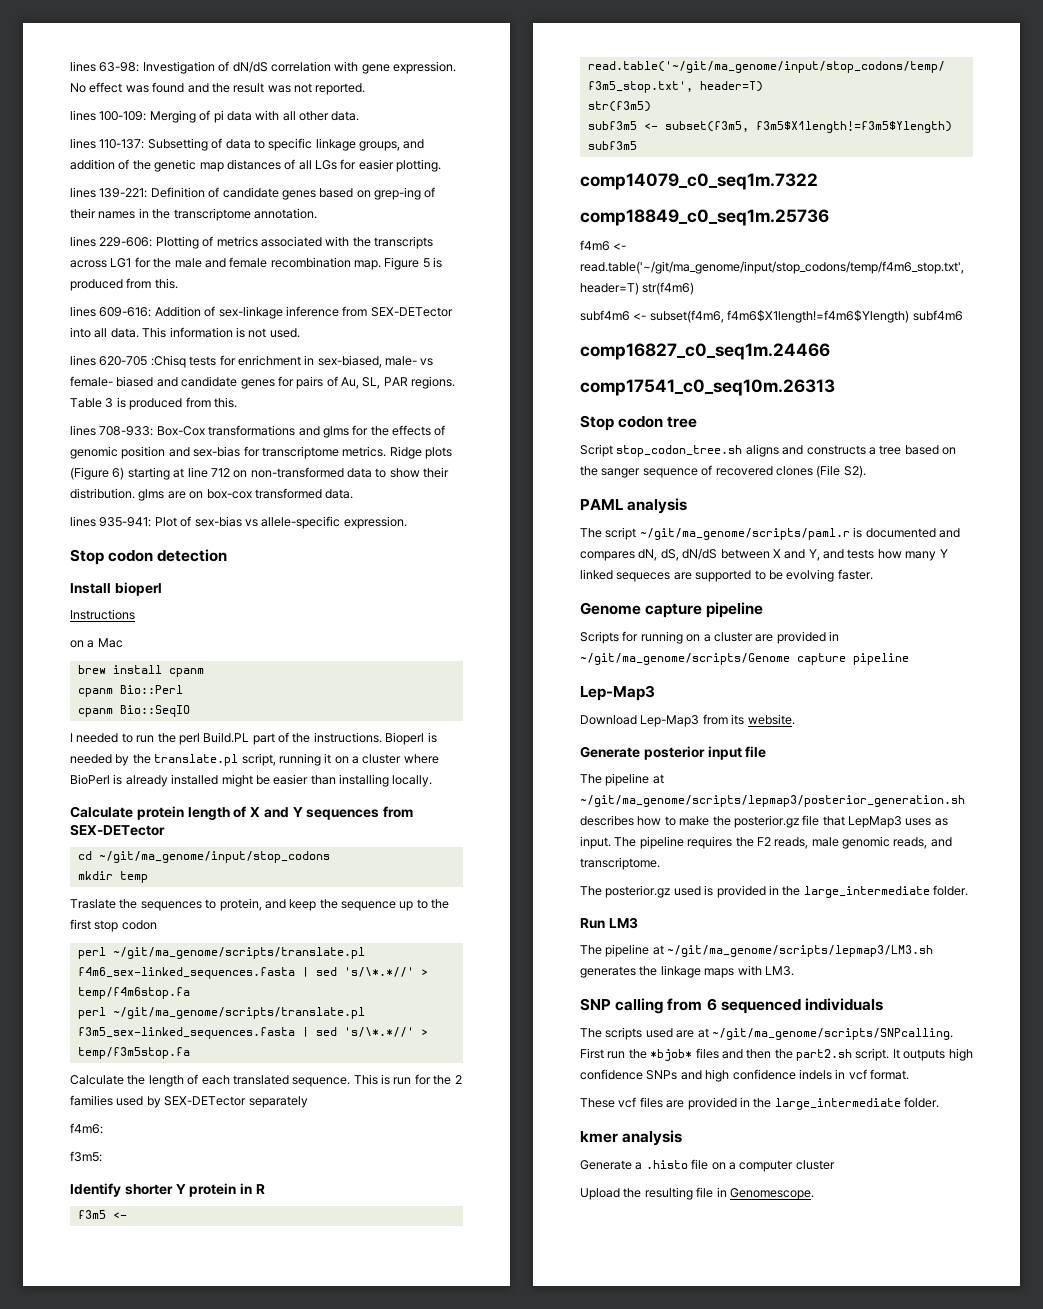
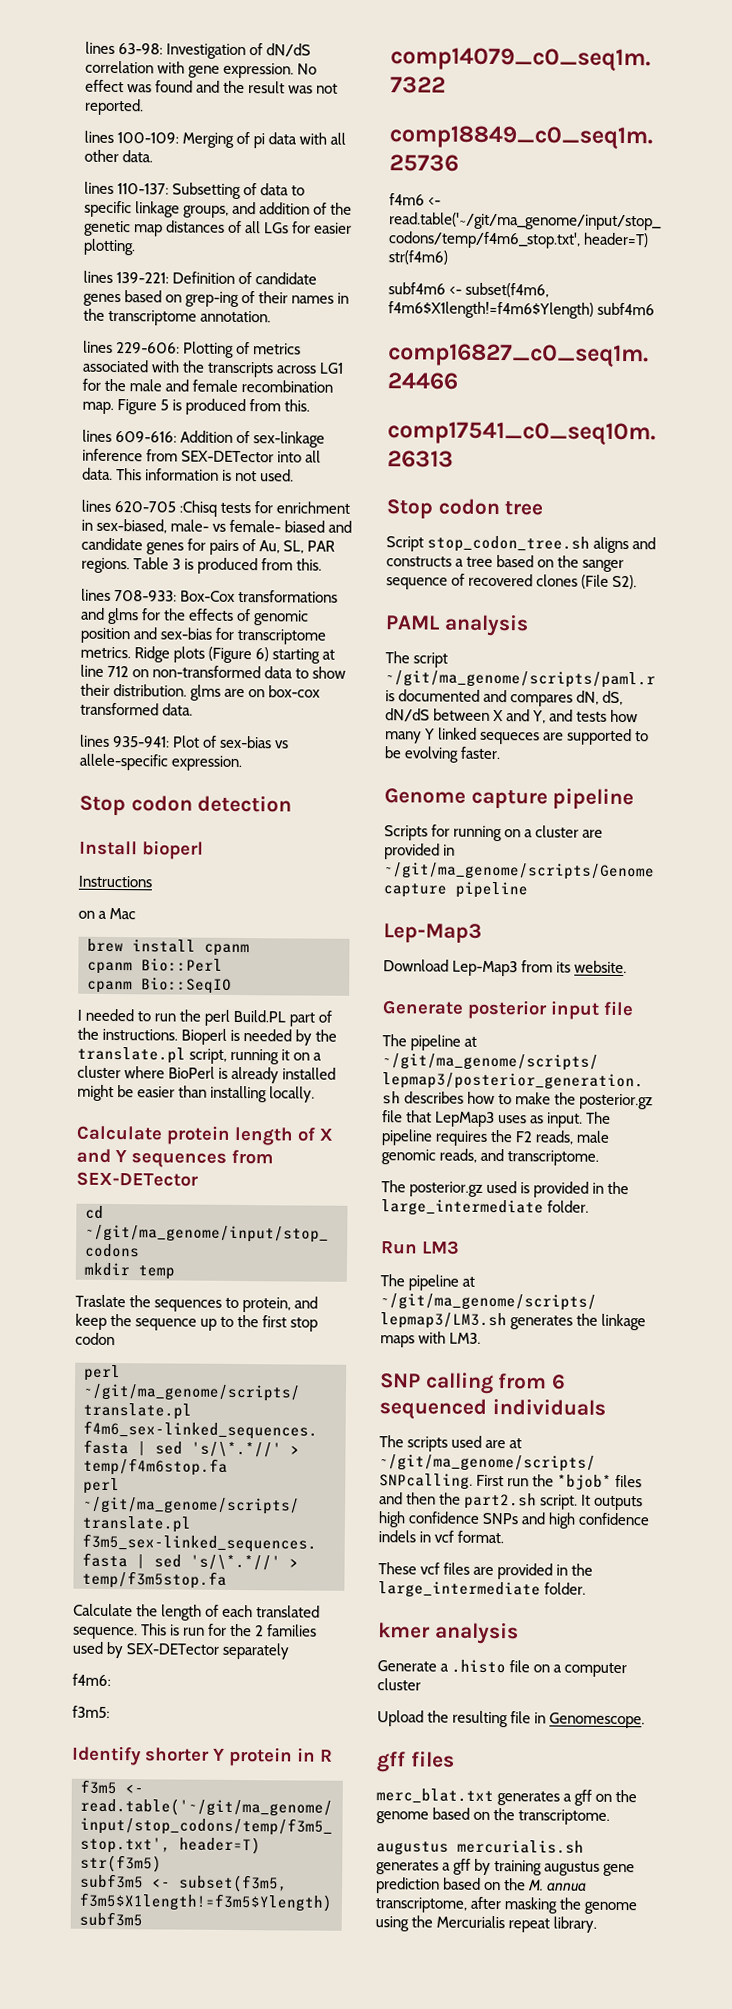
+ gff files
+ merc_blat.txt generates a gff on the genome based on the transcriptome.
+ augustus mercurialis.sh generates a gff by training augustus gene prediction based on the M. annua transcriptome, after masking the genome using the Mercurialis repeat library.

